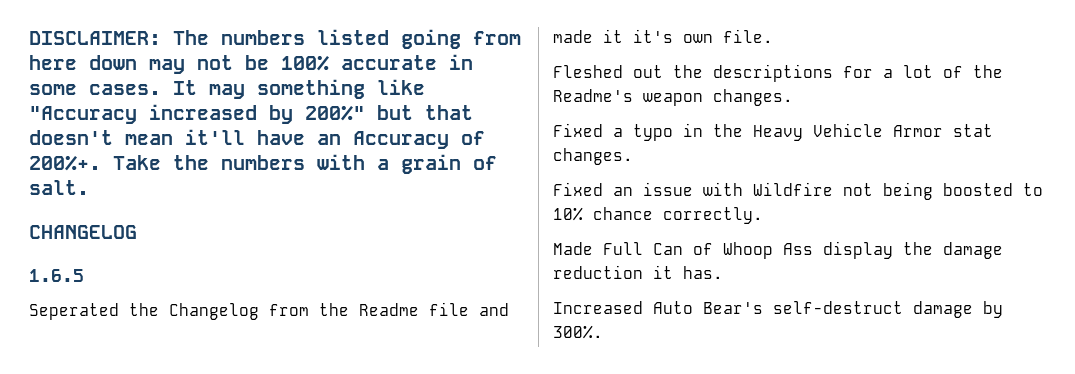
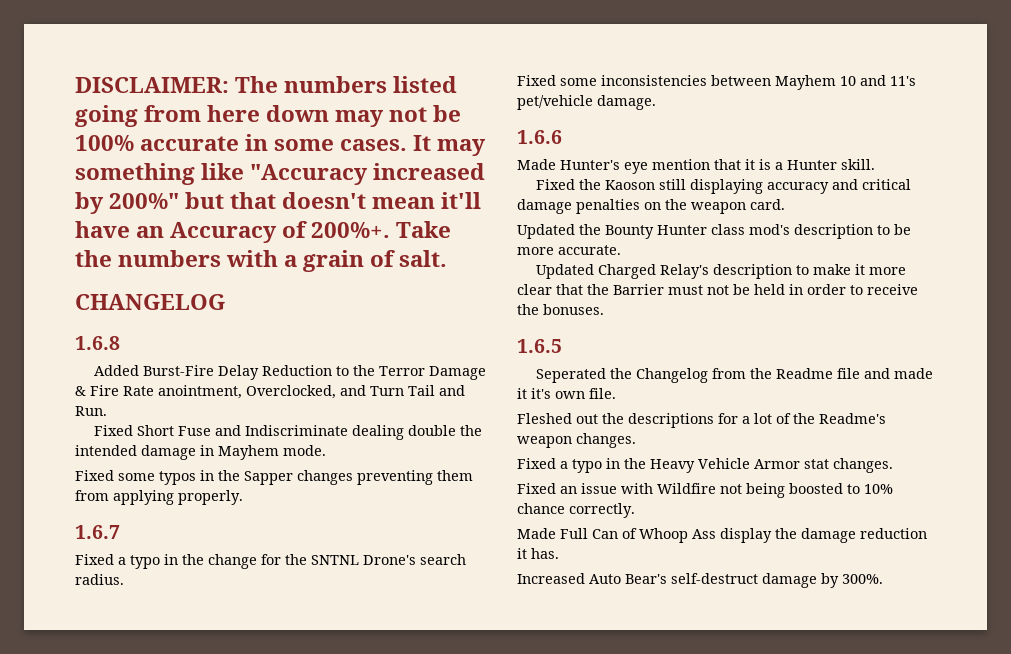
+ 1.6.8
+ Added Burst-Fire Delay Reduction to the Terror Damage & Fire Rate anointment, Overclocked, and Turn Tail and Run.
+ Fixed Short Fuse and Indiscriminate dealing double the intended damage in Mayhem mode.
+ Fixed some typos in the Sapper changes preventing them from applying properly.
+ 1.6.7
+ Fixed a typo in the change for the SNTNL Drone's search radius.
+ Fixed some inconsistencies between Mayhem 10 and 11's pet/vehicle damage.
+ 1.6.6
+ Made Hunter's eye mention that it is a Hunter skill.
+ Fixed the Kaoson still displaying accuracy and critical damage penalties on the weapon card.
+ Updated the Bounty Hunter class mod's description to be more accurate.
+ Updated Charged Relay's description to make it more clear that the Barrier must not be held in order to receive the bonuses.

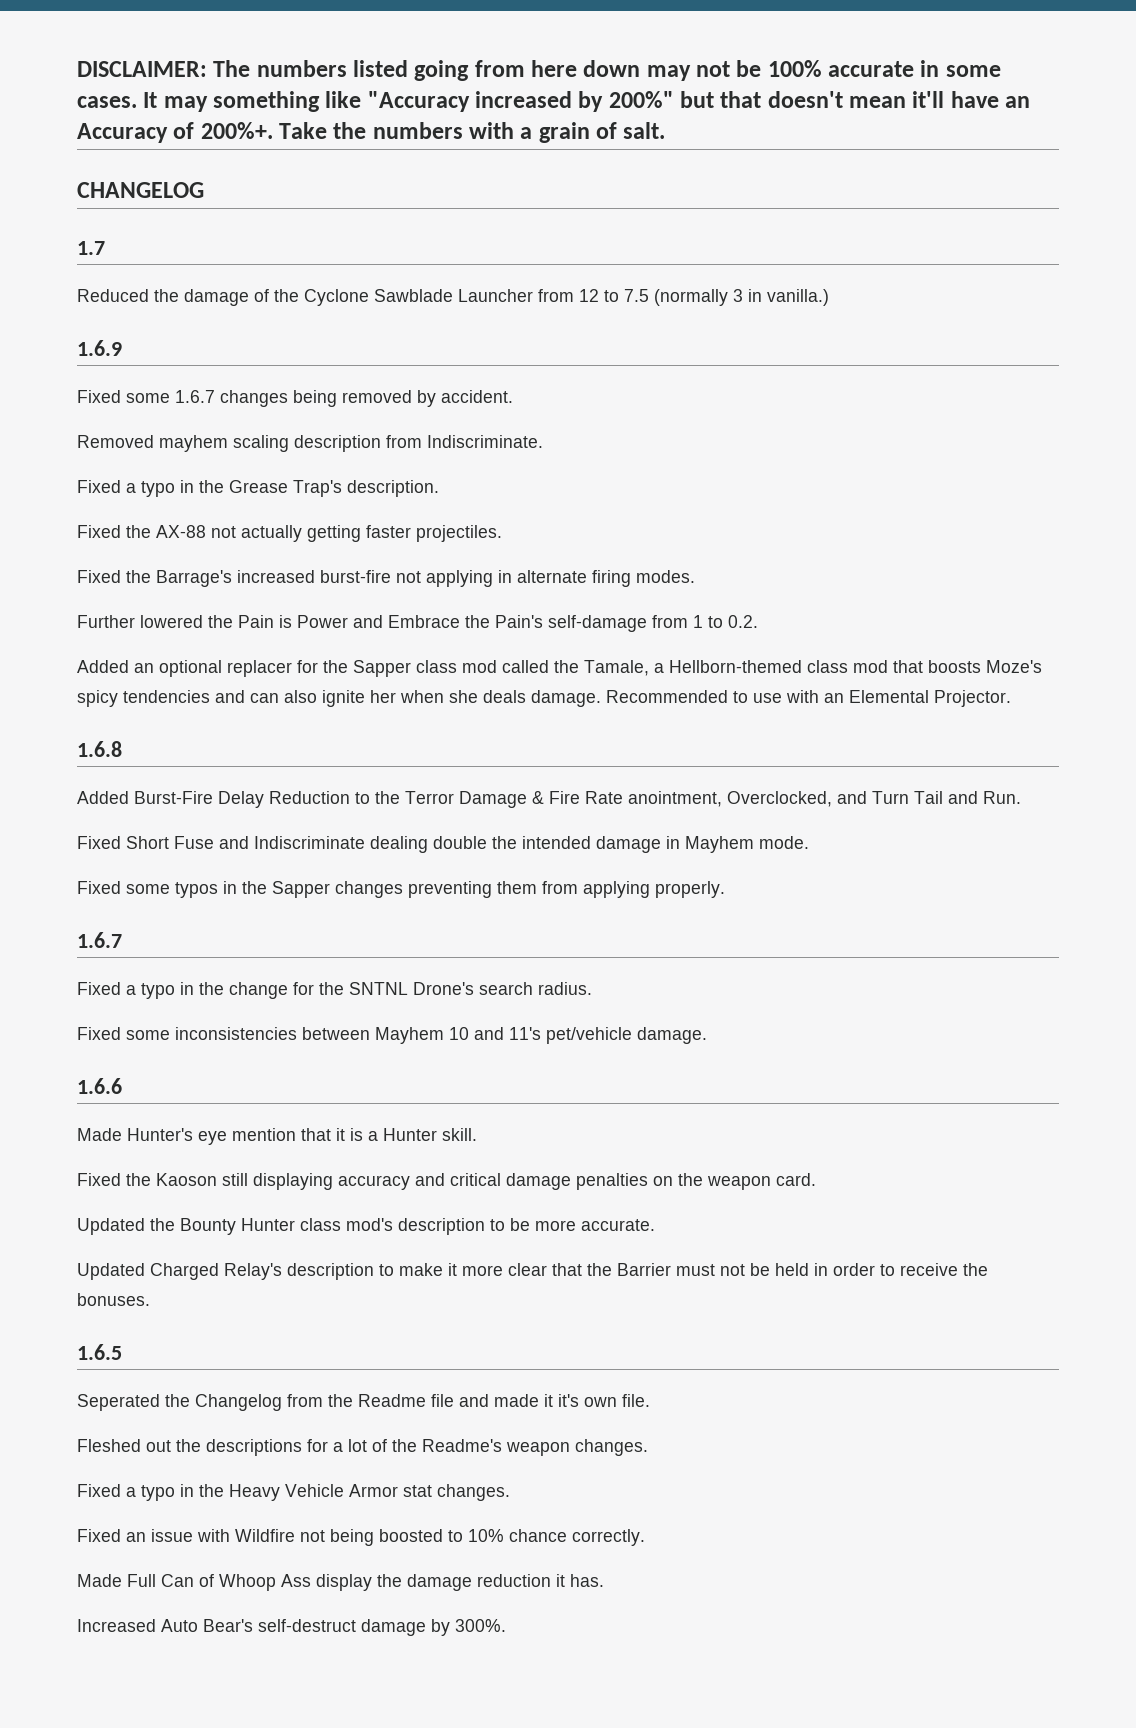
+ 1.7
+ Reduced the damage of the Cyclone Sawblade Launcher from 12 to 7.5 (normally 3 in vanilla.)
+ 1.6.9
+ Fixed some 1.6.7 changes being removed by accident.
+ Removed mayhem scaling description from Indiscriminate.
+ Fixed a typo in the Grease Trap's description.
+ Fixed the AX-88 not actually getting faster projectiles.
+ Fixed the Barrage's increased burst-fire not applying in alternate firing modes.
+ Further lowered the Pain is Power and Embrace the Pain's self-damage from 1 to 0.2.
+ Added an optional replacer for the Sapper class mod called the Tamale, a Hellborn-themed class mod that boosts Moze's spicy tendencies and can also ignite her when she deals damage. Recommended to use with an Elemental Projector.

